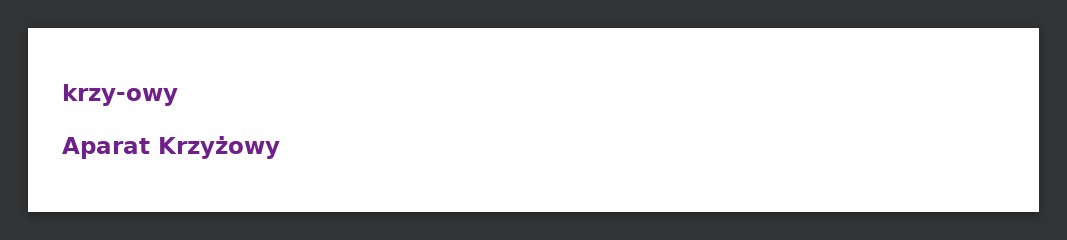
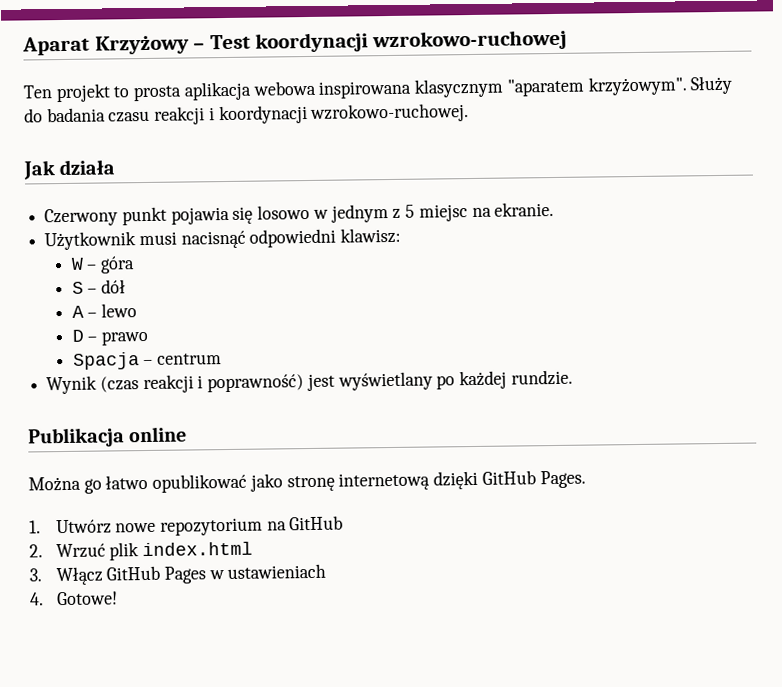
- krzy-owy
- Aparat Krzyżowy
+ Aparat Krzyżowy – Test koordynacji wzrokowo-ruchowej
+ Ten projekt to prosta aplikacja webowa inspirowana klasycznym "aparatem krzyżowym". Służy do badania czasu reakcji i koordynacji wzrokowo-ruchowej.
+ Jak działa
+ Czerwony punkt pojawia się losowo w jednym z 5 miejsc na ekranie.
+ Użytkownik musi nacisnąć odpowiedni klawisz:
+ W – góra
+ S – dół
+ A – lewo
+ D – prawo
+ Spacja – centrum
+ Wynik (czas reakcji i poprawność) jest wyświetlany po każdej rundzie.
+ Publikacja online
+ Można go łatwo opublikować jako stronę internetową dzięki GitHub Pages.
+ 1. Utwórz nowe repozytorium na GitHub
+ 2. Wrzuć plik index.html
+ 3. Włącz GitHub Pages w ustawieniach
+ 4. Gotowe!

